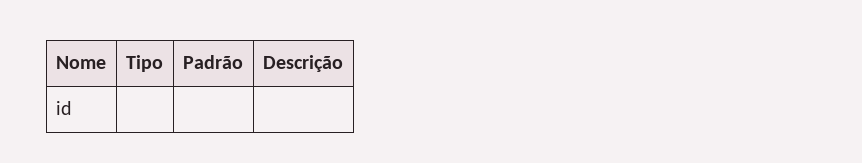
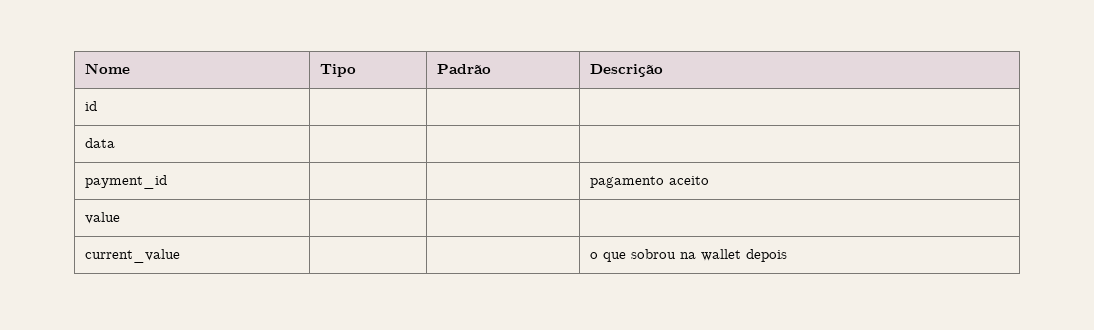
+ data | | |
+ payment_id | | | pagamento aceito
+ value | | |
+ current_value | | | o que sobrou na wallet depois

